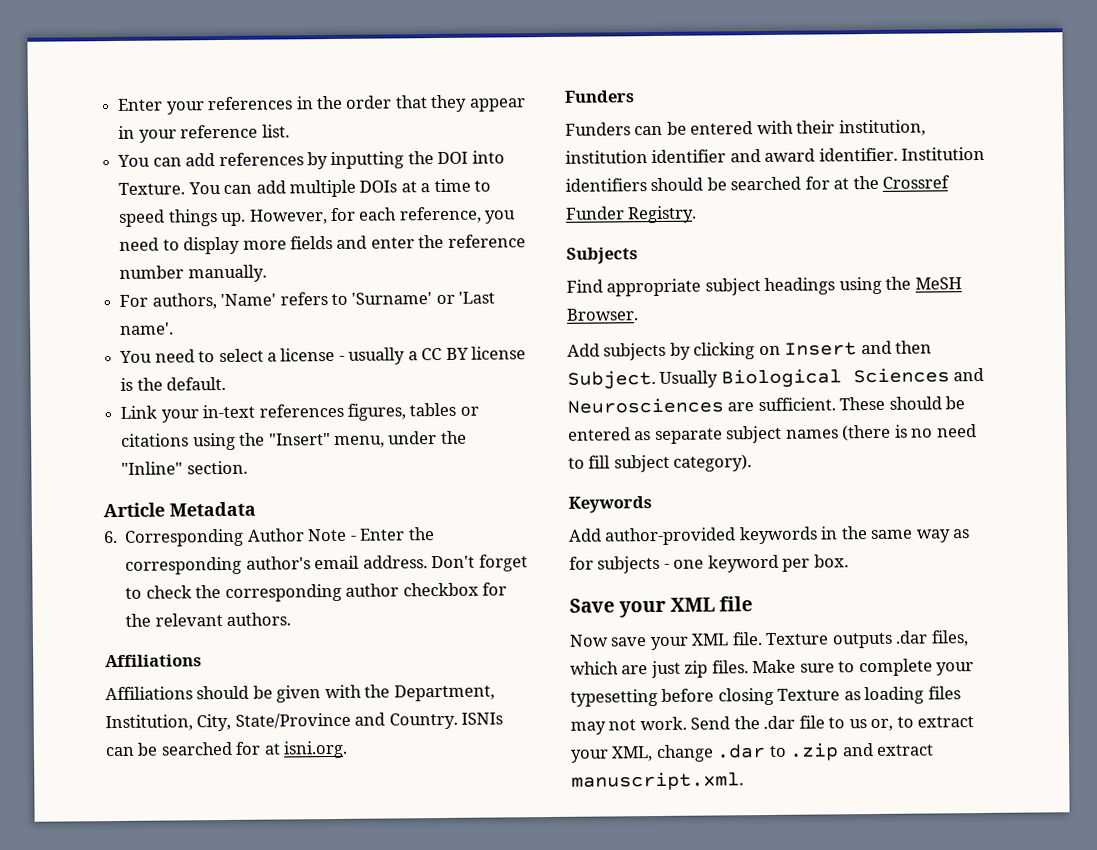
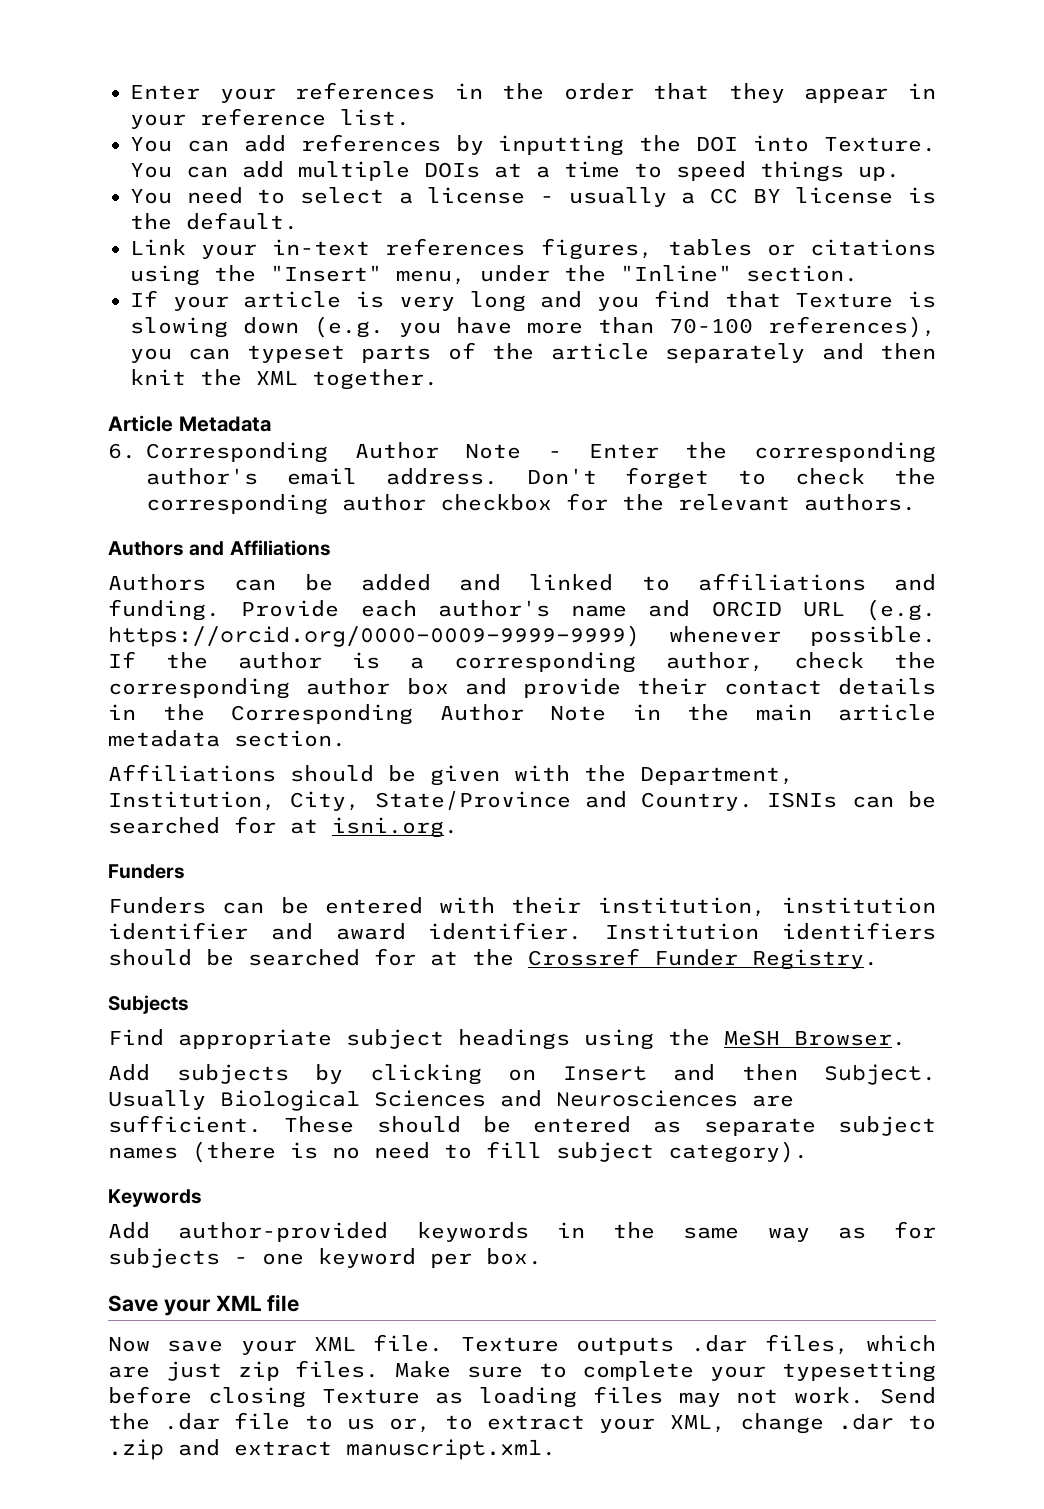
- However, for each reference, you need to display more fields and enter the reference number manually.
- For authors, 'Name' refers to 'Surname' or 'Last name'.
+ If your article is very long and you find that Texture is slowing down (e.g. you have more than 70-100 references), you can typeset parts of the article separately and then knit the XML together.
  Don't forget to check the corresponding author checkbox for the relevant authors.
- Affiliations
+ Authors and Affiliations
+ Authors can be added and linked to affiliations and funding. Provide each author's name and ORCID URL (e.g. https://orcid.org/0000-0009-9999-9999) whenever possible. If the author is a corresponding author, check the corresponding author box and provide their contact details in the Corresponding Author Note in the main article metadata section.

